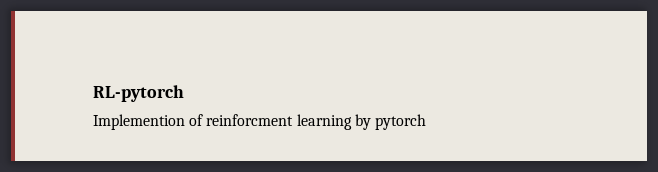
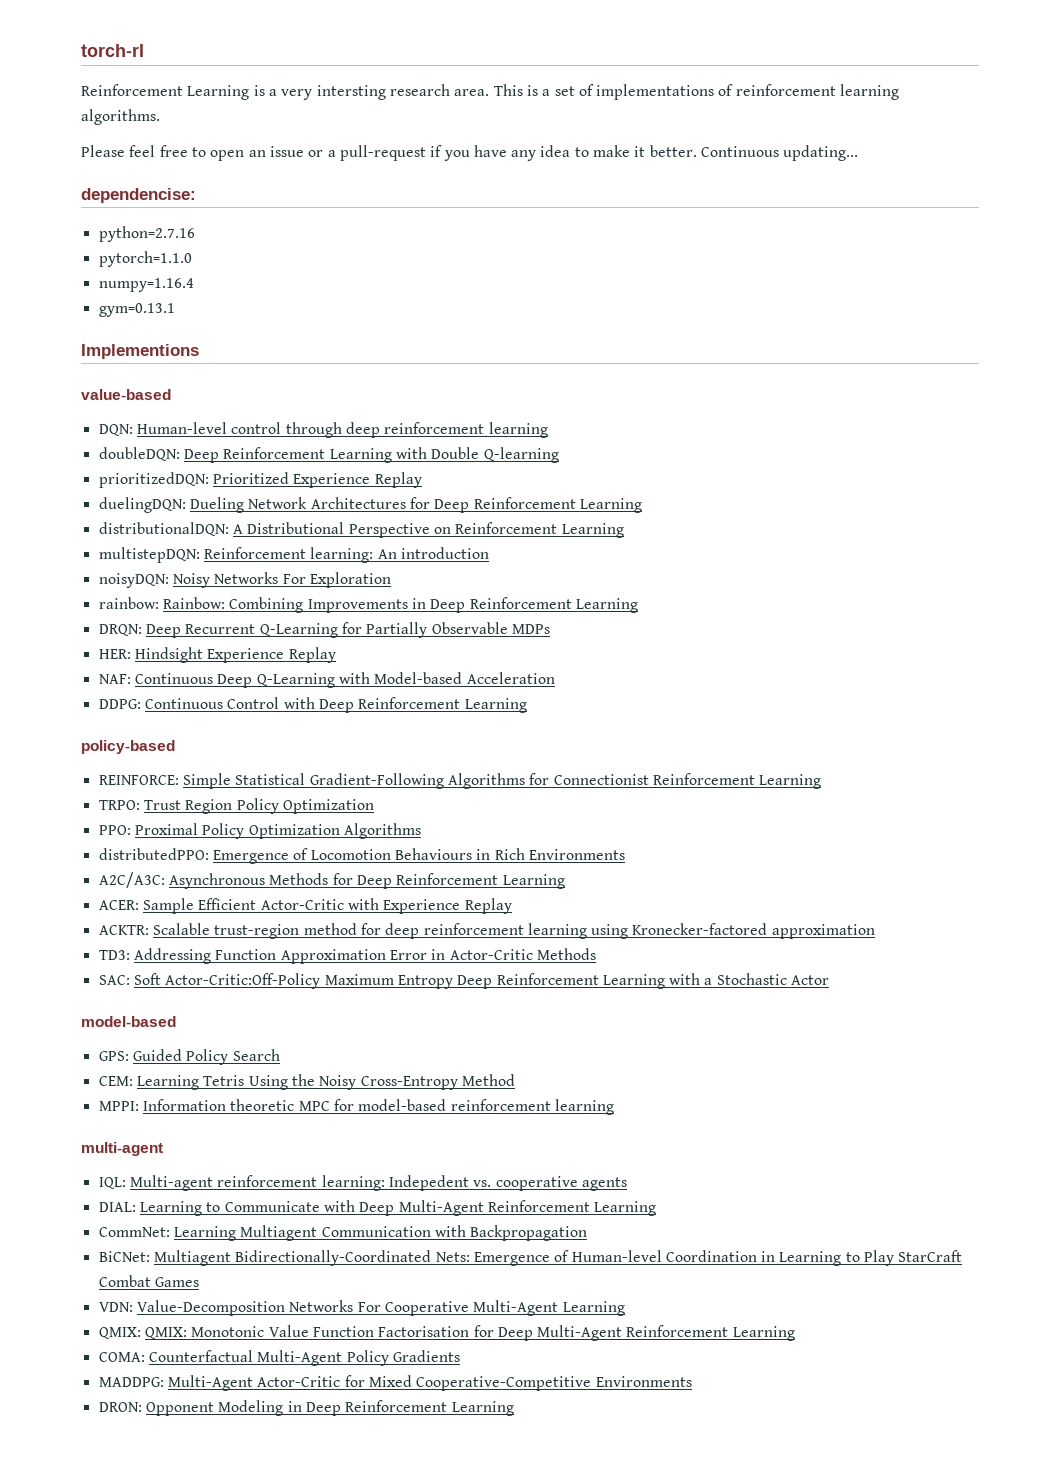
- RL-pytorch
- Implemention of reinforcment learning by pytorch
+ torch-rl
+ Reinforcement Learning is a very intersting research area. This is a set of implementations of reinforcement learning algorithms.
+ Please feel free to open an issue or a pull-request if you have any idea to make it better. Continuous updating...
+ dependencise:
+ python=2.7.16
+ pytorch=1.1.0
+ numpy=1.16.4
+ gym=0.13.1
+ Implementions
+ value-based
+ DQN: Human-level control through deep reinforcement learning
+ doubleDQN: Deep Reinforcement Learning with Double Q-learning
+ prioritizedDQN: Prioritized Experience Replay
+ duelingDQN: Dueling Network Architectures for Deep Reinforcement Learning
+ distributionalDQN: A Distributional Perspective on Reinforcement Learning
+ multistepDQN: Reinforcement learning: An introduction
+ noisyDQN: Noisy Networks For Exploration
+ rainbow: Rainbow: Combining Improvements in Deep Reinforcement Learning
+ DRQN: Deep Recurrent Q-Learning for Partially Observable MDPs
+ HER: Hindsight Experience Replay
+ NAF: Continuous Deep Q-Learning with Model-based Acceleration
+ DDPG: Continuous Control with Deep Reinforcement Learning
+ policy-based
+ REINFORCE: Simple Statistical Gradient-Following Algorithms for Connectionist Reinforcement Learning
+ TRPO: Trust Region Policy Optimization
+ PPO: Proximal Policy Optimization Algorithms
+ distributedPPO: Emergence of Locomotion Behaviours in Rich Environments
+ A2C/A3C: Asynchronous Methods for Deep Reinforcement Learning
+ ACER: Sample Efficient Actor-Critic with Experience Replay
+ ACKTR: Scalable trust-region method for deep reinforcement learning using Kronecker-factored approximation
+ TD3: Addressing Function Approximation Error in Actor-Critic Methods
+ SAC: Soft Actor-Critic:Off-Policy Maximum Entropy Deep Reinforcement Learning with a Stochastic Actor
+ model-based
+ GPS: Guided Policy Search
+ CEM: Learning Tetris Using the Noisy Cross-Entropy Method
+ MPPI: Information theoretic MPC for model-based reinforcement learning
+ multi-agent
+ IQL: Multi-agent reinforcement learning: Indepedent vs. cooperative agents
+ DIAL: Learning to Communicate with Deep Multi-Agent Reinforcement Learning
+ CommNet: Learning Multiagent Communication with Backpropagation
+ BiCNet: Multiagent Bidirectionally-Coordinated Nets: Emergence of Human-level Coordination in Learning to Play StarCraft Combat Games
+ VDN: Value-Decomposition Networks For Cooperative Multi-Agent Learning
+ QMIX: QMIX: Monotonic Value Function Factorisation for Deep Multi-Agent Reinforcement Learning
+ COMA: Counterfactual Multi-Agent Policy Gradients
+ MADDPG: Multi-Agent Actor-Critic for Mixed Cooperative-Competitive Environments
+ DRON: Opponent Modeling in Deep Reinforcement Learning

